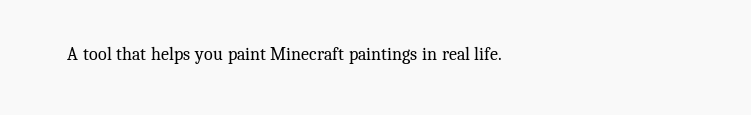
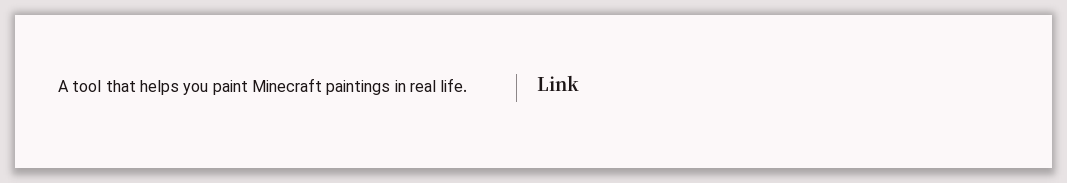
+ Link

